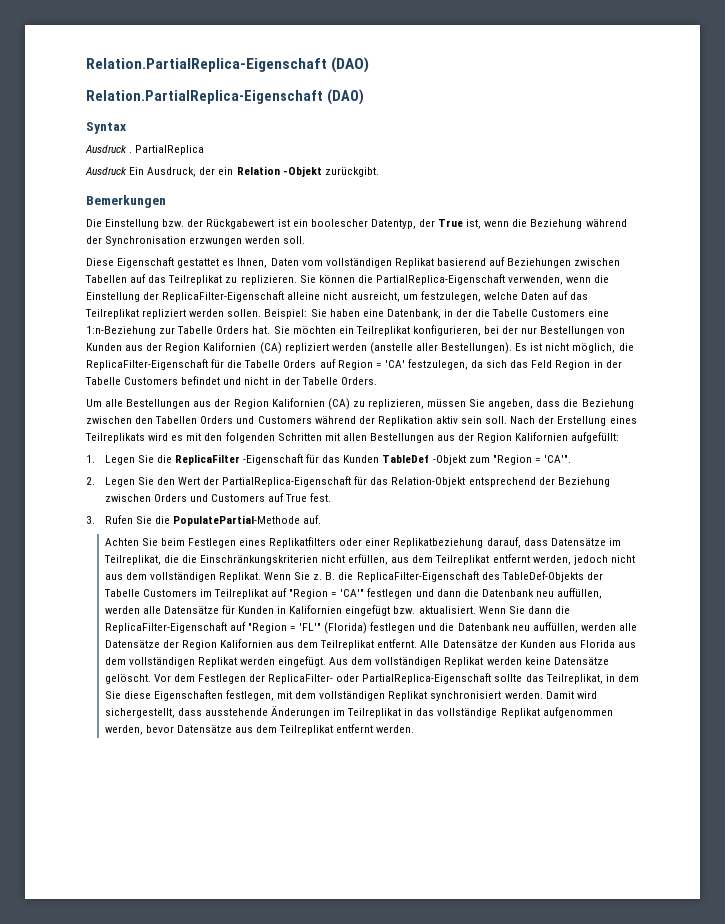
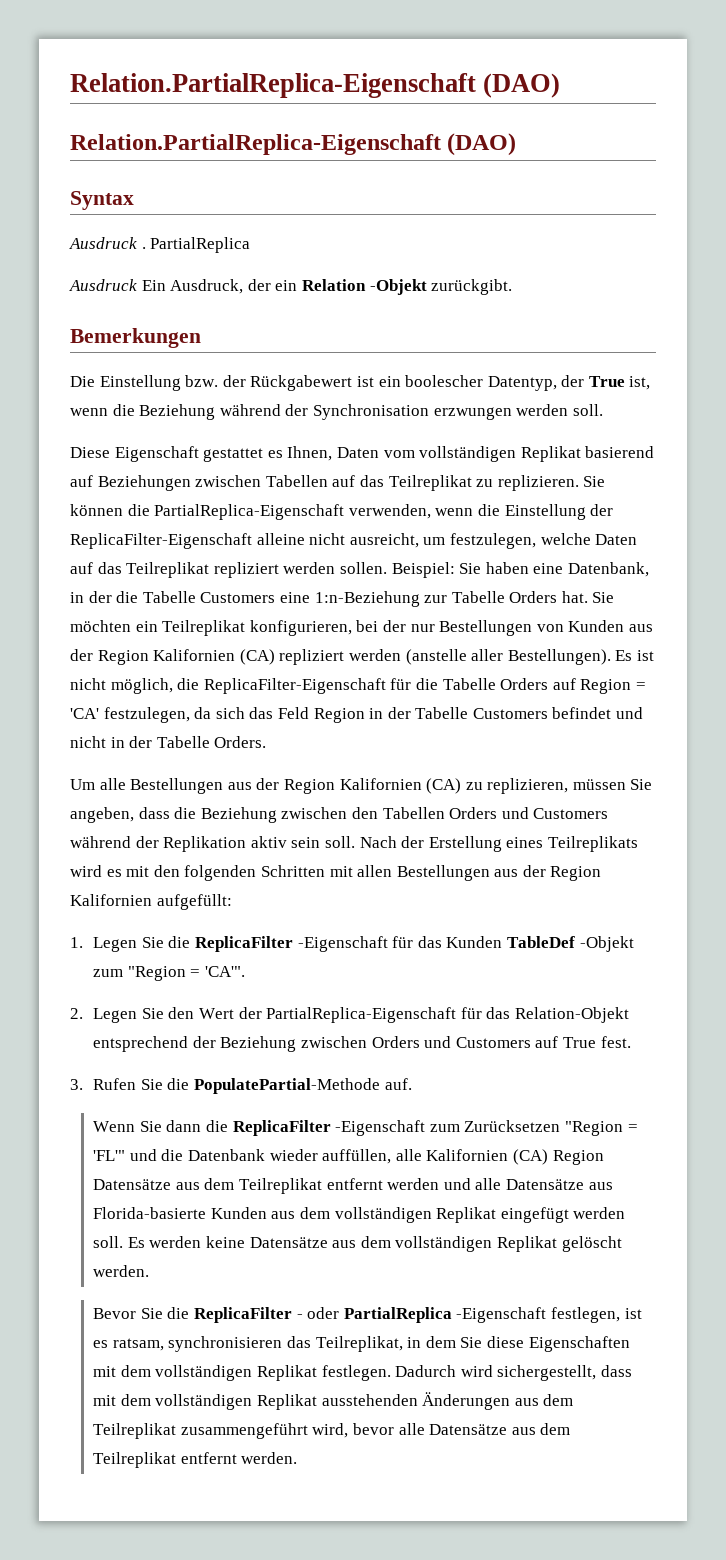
- Achten Sie beim Festlegen eines Replikatfilters oder einer Replikatbeziehung darauf, dass Datensätze im Teilreplikat, die die Einschränkungskriterien nicht erfüllen, aus dem Teilreplikat entfernt werden, jedoch nicht aus dem vollständigen Replikat. Wenn Sie z. B. die ReplicaFilter-Eigenschaft des TableDef-Objekts der Tabelle Customers im Teilreplikat auf "Region = 'CA'" festlegen und dann die Datenbank neu auffüllen, werden alle Datensätze für Kunden in Kalifornien eingefügt bzw. aktualisiert. Wenn Sie dann die ReplicaFilter-Eigenschaft auf "Region = 'FL'" (Florida) festlegen und die Datenbank neu auffüllen, werden alle Datensätze der Region Kalifornien aus dem Teilreplikat entfernt. Alle Datensätze der Kunden aus Florida aus dem vollständigen Replikat werden eingefügt. Aus dem vollständigen Replikat werden keine Datensätze gelöscht. Vor dem Festlegen der ReplicaFilter- oder PartialReplica-Eigenschaft sollte das Teilreplikat, in dem Sie diese Eigenschaften festlegen, mit dem vollständigen Replikat synchronisiert werden. Damit wird sichergestellt, dass ausstehende Änderungen im Teilreplikat in das vollständige Replikat aufgenommen werden, bevor Datensätze aus dem Teilreplikat entfernt werden.
+ Wenn Sie dann die ReplicaFilter -Eigenschaft zum Zurücksetzen "Region = 'FL'" und die Datenbank wieder auffüllen, alle Kalifornien (CA) Region Datensätze aus dem Teilreplikat entfernt werden und alle Datensätze aus Florida-basierte Kunden aus dem vollständigen Replikat eingefügt werden soll. Es werden keine Datensätze aus dem vollständigen Replikat gelöscht werden.
+ Bevor Sie die ReplicaFilter - oder PartialReplica -Eigenschaft festlegen, ist es ratsam, synchronisieren das Teilreplikat, in dem Sie diese Eigenschaften mit dem vollständigen Replikat festlegen. Dadurch wird sichergestellt, dass mit dem vollständigen Replikat ausstehenden Änderungen aus dem Teilreplikat zusammengeführt wird, bevor alle Datensätze aus dem Teilreplikat entfernt werden.

